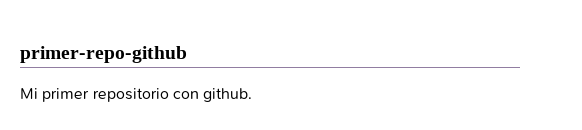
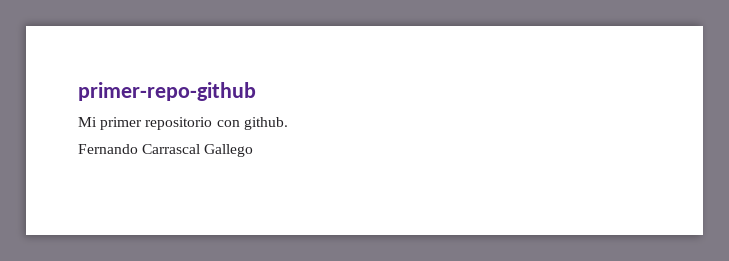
+ Fernando Carrascal Gallego

